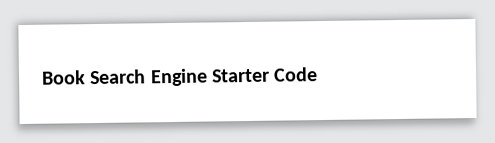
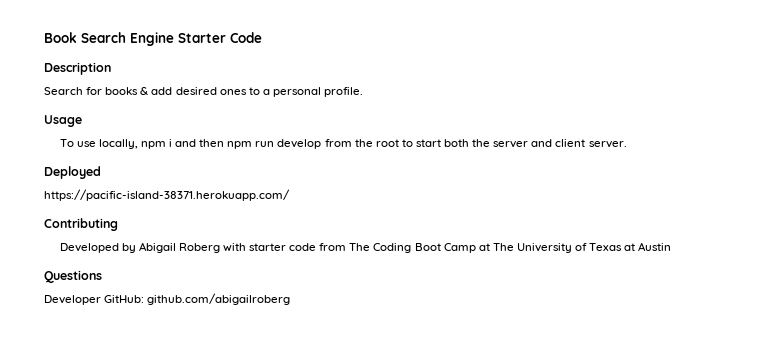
+ Description
+ Search for books & add desired ones to a personal profile.
+ Usage
+ To use locally, npm i and then npm run develop from the root to start both the server and client server.
+ Deployed
+ https://pacific-island-38371.herokuapp.com/
+ Contributing
+ Developed by Abigail Roberg with starter code from The Coding Boot Camp at The University of Texas at Austin
+ Questions
+ Developer GitHub: github.com/abigailroberg

